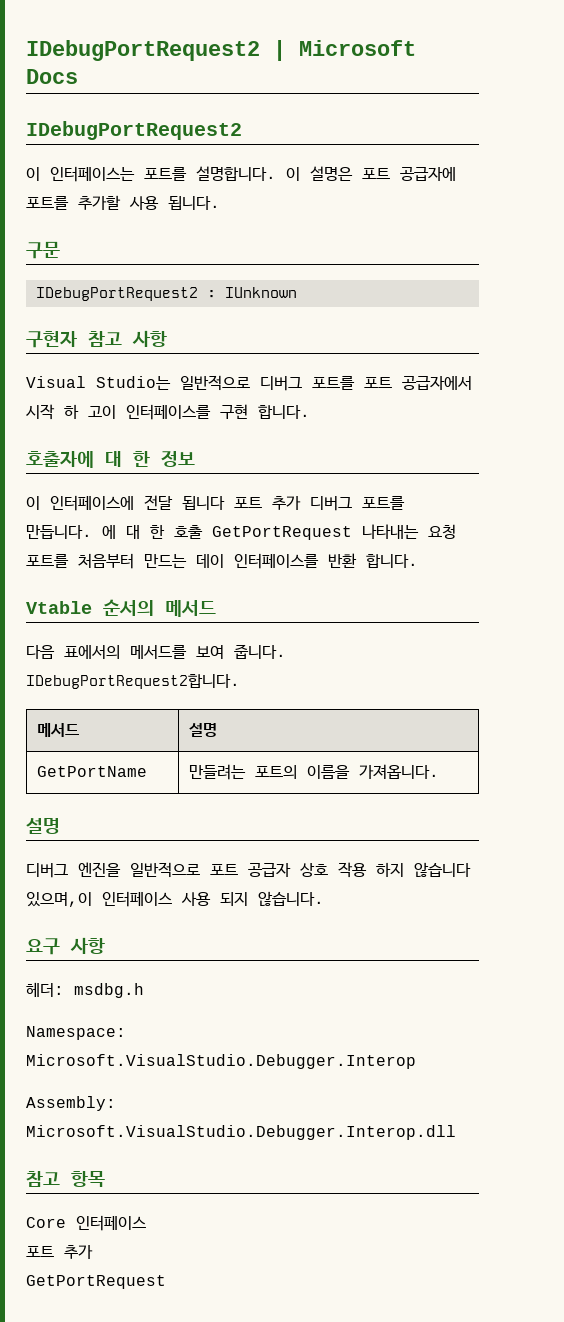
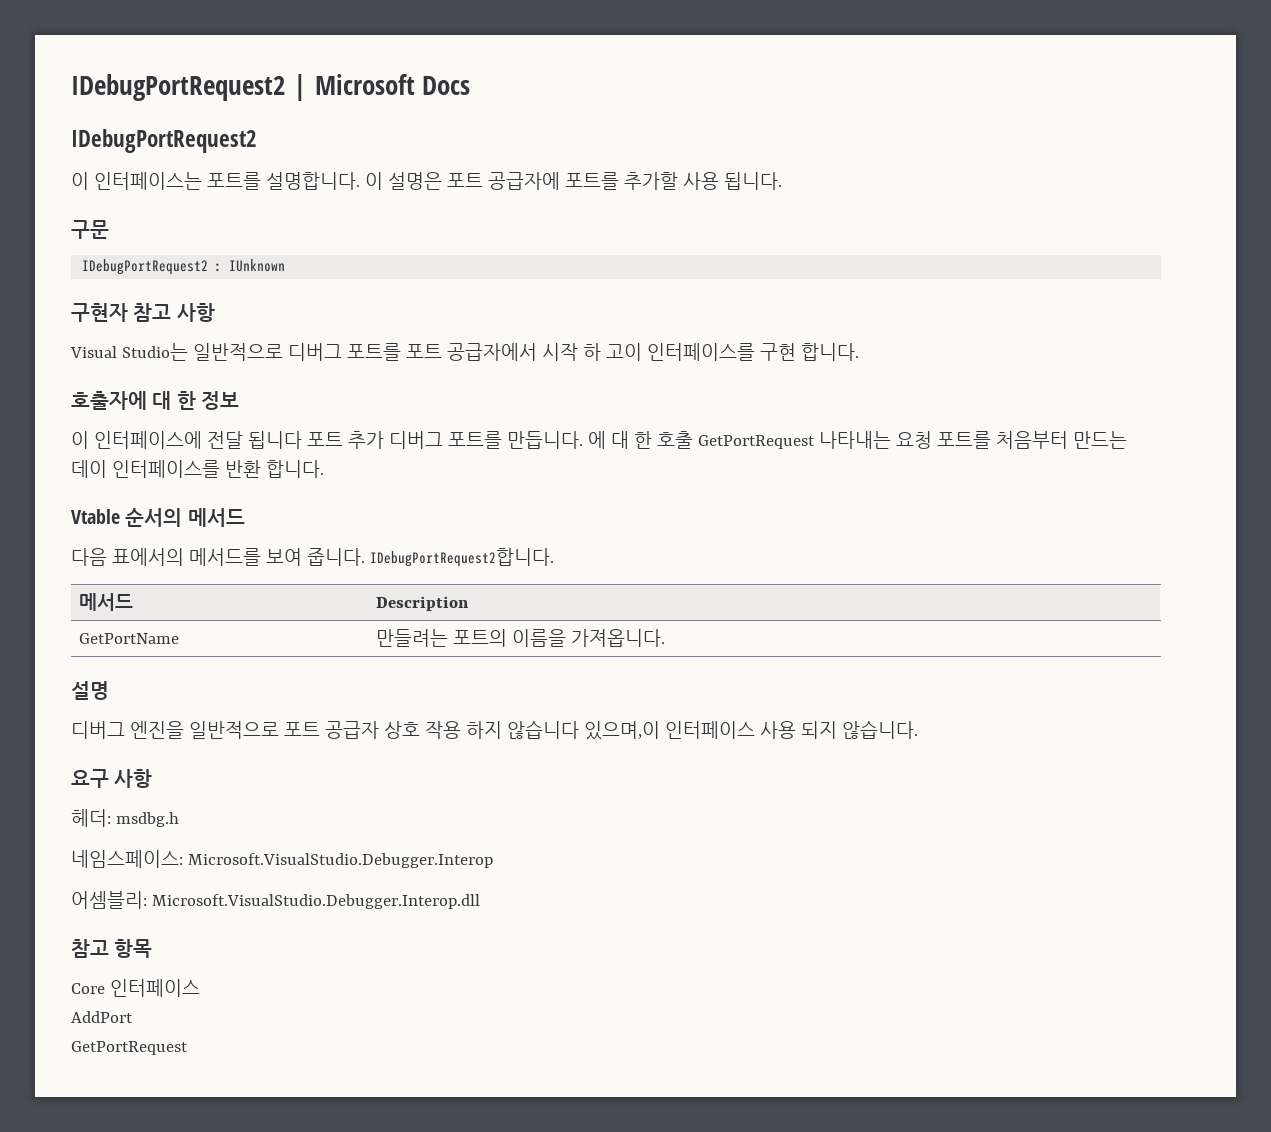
- 메서드 | 설명
+ 메서드 | Description
- Namespace: Microsoft.VisualStudio.Debugger.Interop
+ 네임스페이스: Microsoft.VisualStudio.Debugger.Interop
- Assembly: Microsoft.VisualStudio.Debugger.Interop.dll
+ 어셈블리: Microsoft.VisualStudio.Debugger.Interop.dll
  Core 인터페이스
- 포트 추가
+ AddPort

